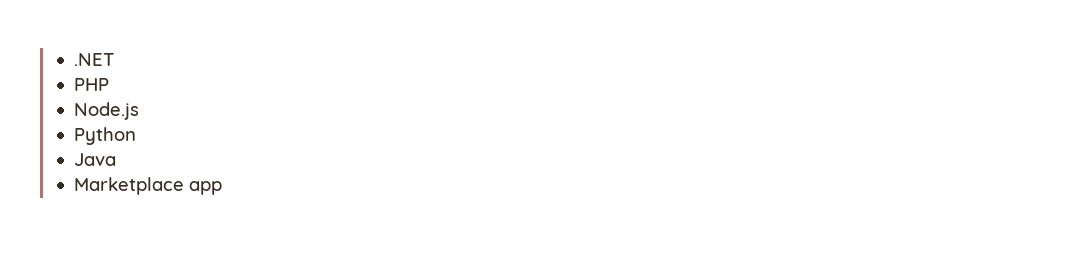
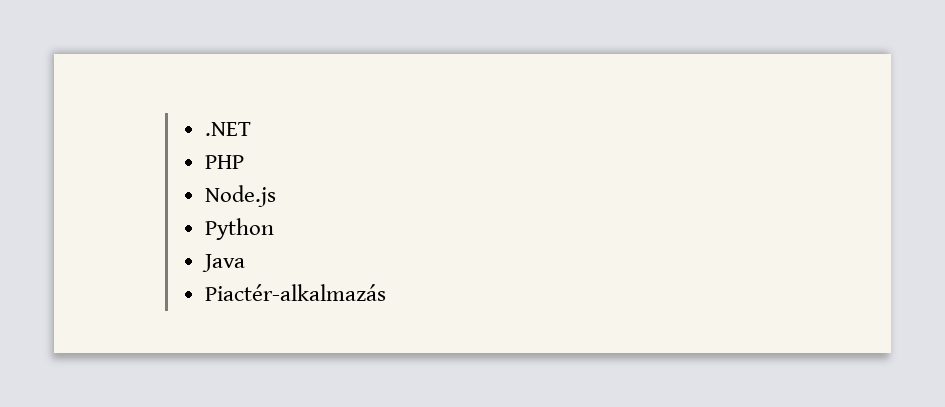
- Marketplace app
+ Piactér-alkalmazás

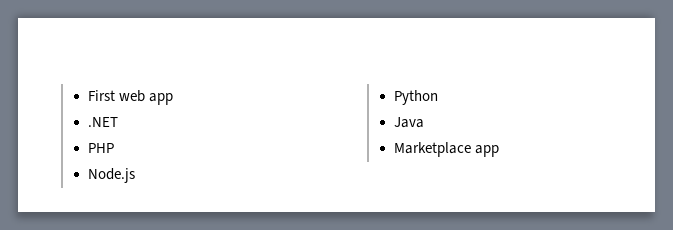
+ First web app
- Piactér-alkalmazás
+ Marketplace app

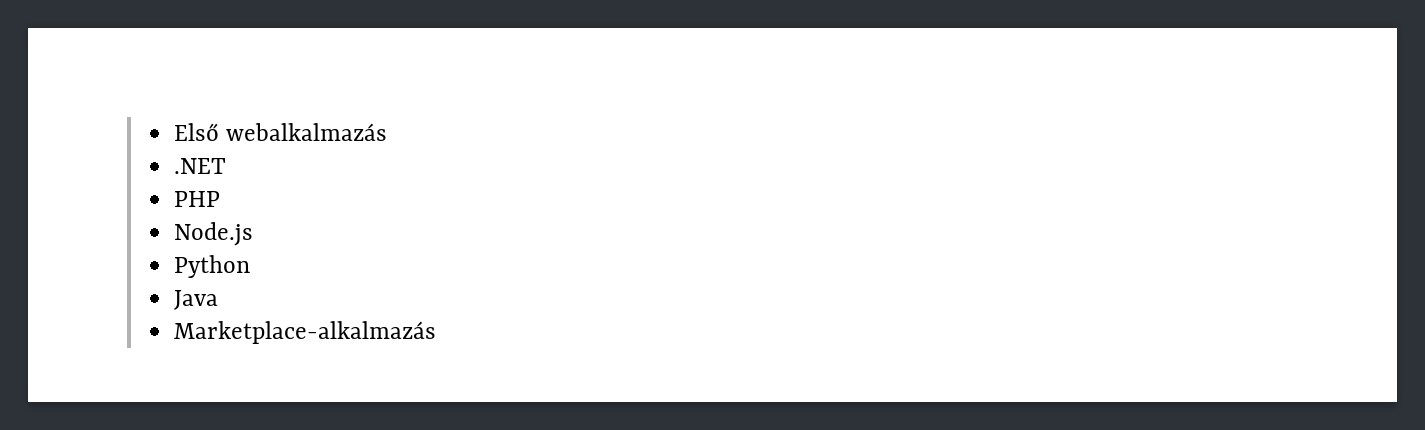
- First web app
+ Első webalkalmazás
- Marketplace app
+ Marketplace-alkalmazás

